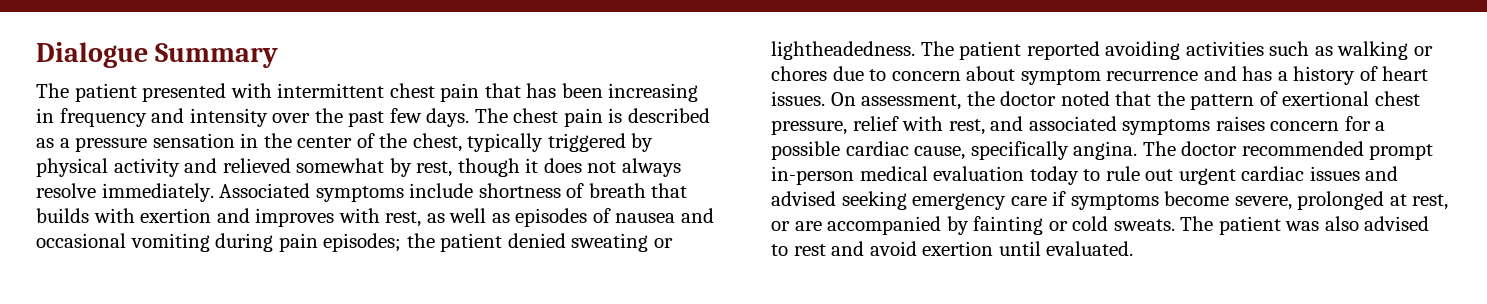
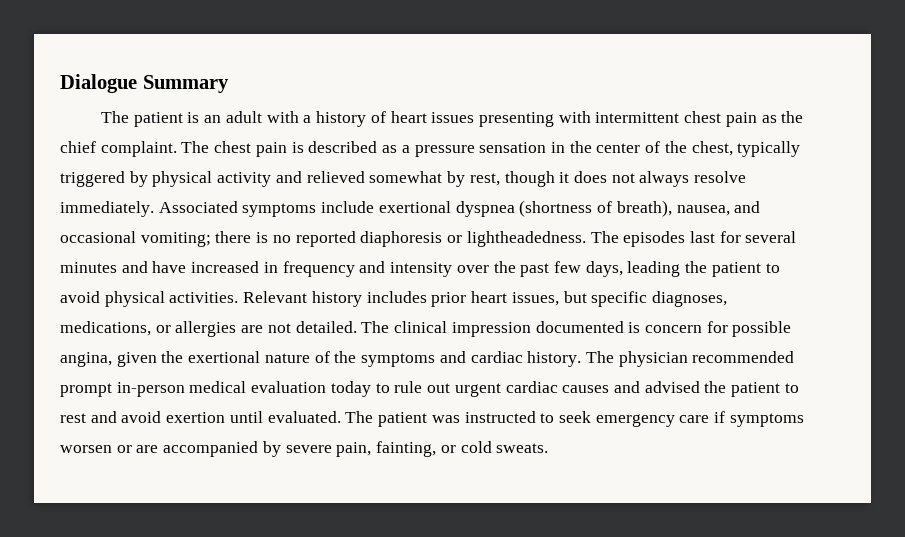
- The patient presented with intermittent chest pain that has been increasing in frequency and intensity over the past few days.
+ The patient is an adult with a history of heart issues presenting with intermittent chest pain as the chief complaint.
- Associated symptoms include shortness of breath that builds with exertion and improves with rest, as well as episodes of nausea and occasional vomiting during pain episodes; the patient denied sweating or lightheadedness. The patient reported avoiding activities such as walking or chores due to concern about symptom recurrence and has a history of heart issues. On assessment, the doctor noted that the pattern of exertional chest pressure, relief with rest, and associated symptoms raises concern for a possible cardiac cause, specifically angina. The doctor recommended prompt in-person medical evaluation today to rule out urgent cardiac issues and advised seeking emergency care if symptoms become severe, prolonged at rest, or are accompanied by fainting or cold sweats. The patient was also advised to rest and avoid exertion until evaluated.
+ Associated symptoms include exertional dyspnea (shortness of breath), nausea, and occasional vomiting; there is no reported diaphoresis or lightheadedness. The episodes last for several minutes and have increased in frequency and intensity over the past few days, leading the patient to avoid physical activities. Relevant history includes prior heart issues, but specific diagnoses, medications, or allergies are not detailed. The clinical impression documented is concern for possible angina, given the exertional nature of the symptoms and cardiac history. The physician recommended prompt in-person medical evaluation today to rule out urgent cardiac causes and advised the patient to rest and avoid exertion until evaluated.
+ The patient was instructed to seek emergency care if symptoms worsen or are accompanied by severe pain, fainting, or cold sweats.

